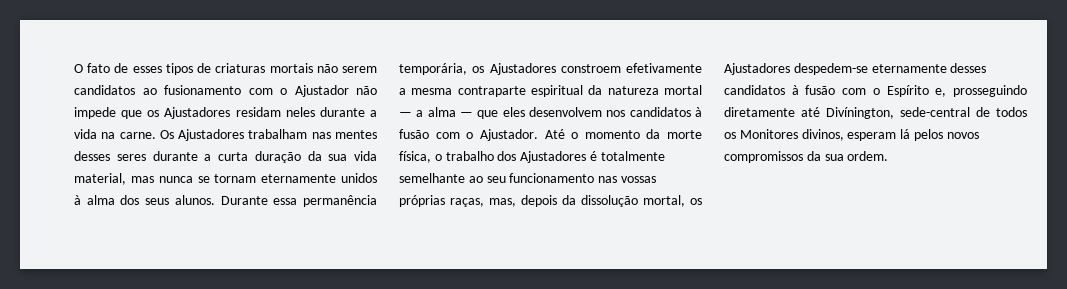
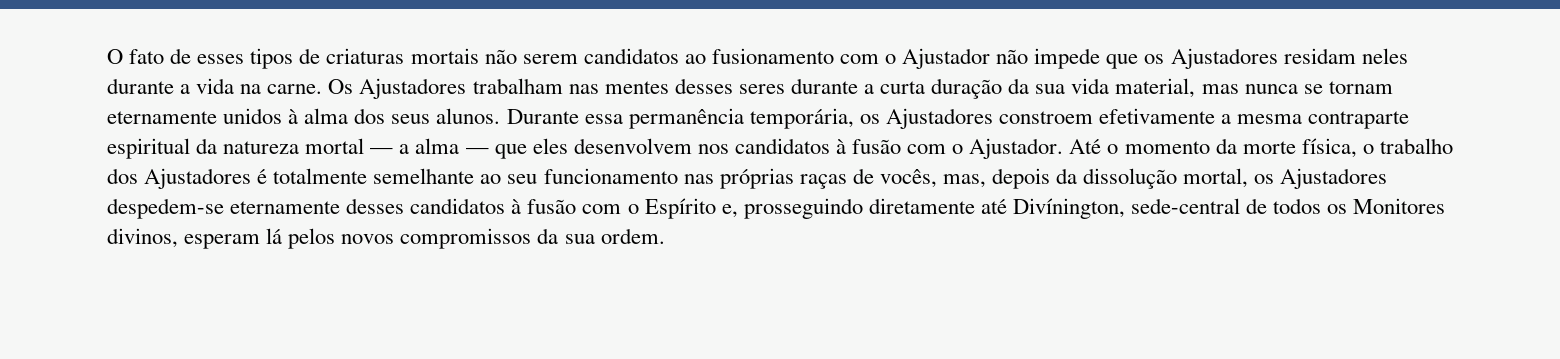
- Até o momento da morte física, o trabalho dos Ajustadores é totalmente semelhante ao seu funcionamento nas vossas próprias raças, mas, depois da dissolução mortal, os Ajustadores despedem-se eternamente desses candidatos à fusão com o Espírito e, prosseguindo diretamente até Divínington, sede-central de todos os Monitores divinos, esperam lá pelos novos compromissos da sua ordem.
+ Até o momento da morte física, o trabalho dos Ajustadores é totalmente semelhante ao seu funcionamento nas próprias raças de vocês, mas, depois da dissolução mortal, os Ajustadores despedem-se eternamente desses candidatos à fusão com o Espírito e, prosseguindo diretamente até Divínington, sede-central de todos os Monitores divinos, esperam lá pelos novos compromissos da sua ordem.

